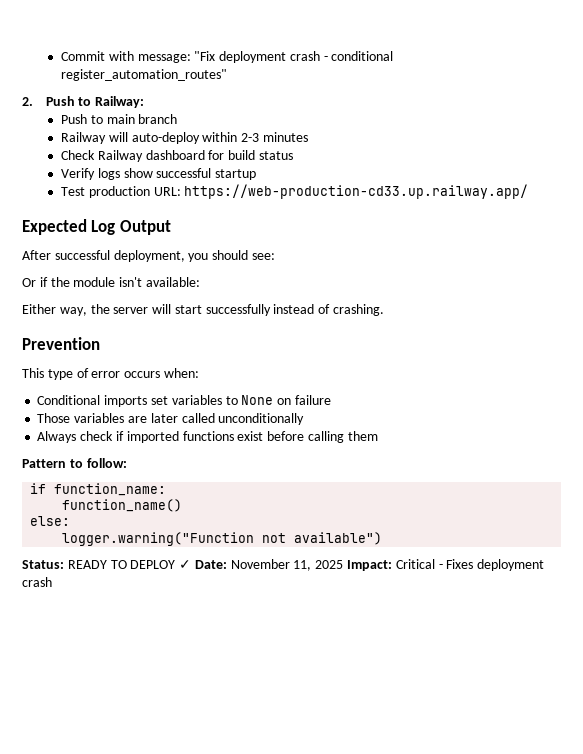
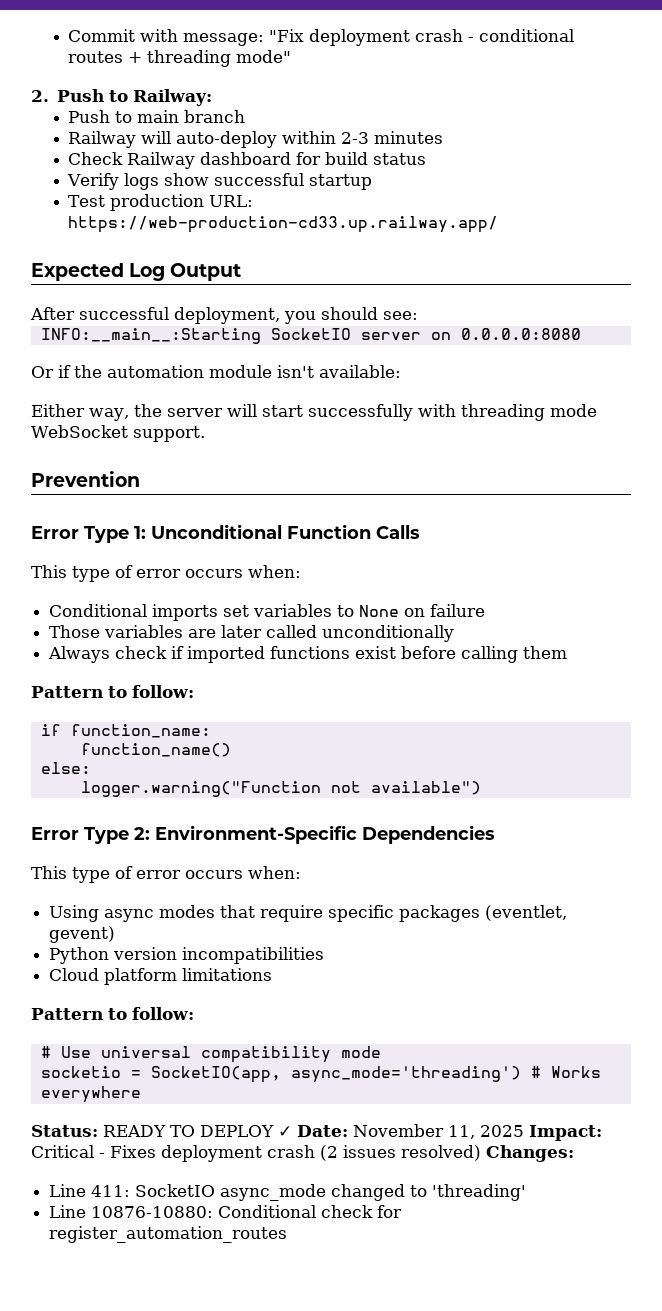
- Commit with message: "Fix deployment crash - conditional register_automation_routes"
+ Commit with message: "Fix deployment crash - conditional routes + threading mode"
+ INFO:__main__:Starting SocketIO server on 0.0.0.0:8080
- Or if the module isn't available:
+ Or if the automation module isn't available:
- Either way, the server will start successfully instead of crashing.
+ Either way, the server will start successfully with threading mode WebSocket support.
  Prevention
+ Error Type 1: Unconditional Function Calls
+ Error Type 2: Environment-Specific Dependencies
+ This type of error occurs when:
+ Using async modes that require specific packages (eventlet, gevent)
+ Python version incompatibilities
+ Cloud platform limitations
+ Pattern to follow:
+ # Use universal compatibility mode
+ socketio = SocketIO(app, async_mode='threading') # Works everywhere
- Status: READY TO DEPLOY ✓ Date: November 11, 2025 Impact: Critical - Fixes deployment crash
+ Status: READY TO DEPLOY ✓ Date: November 11, 2025 Impact: Critical - Fixes deployment crash (2 issues resolved) Changes:
+ Line 411: SocketIO async_mode changed to 'threading'
+ Line 10876-10880: Conditional check for register_automation_routes

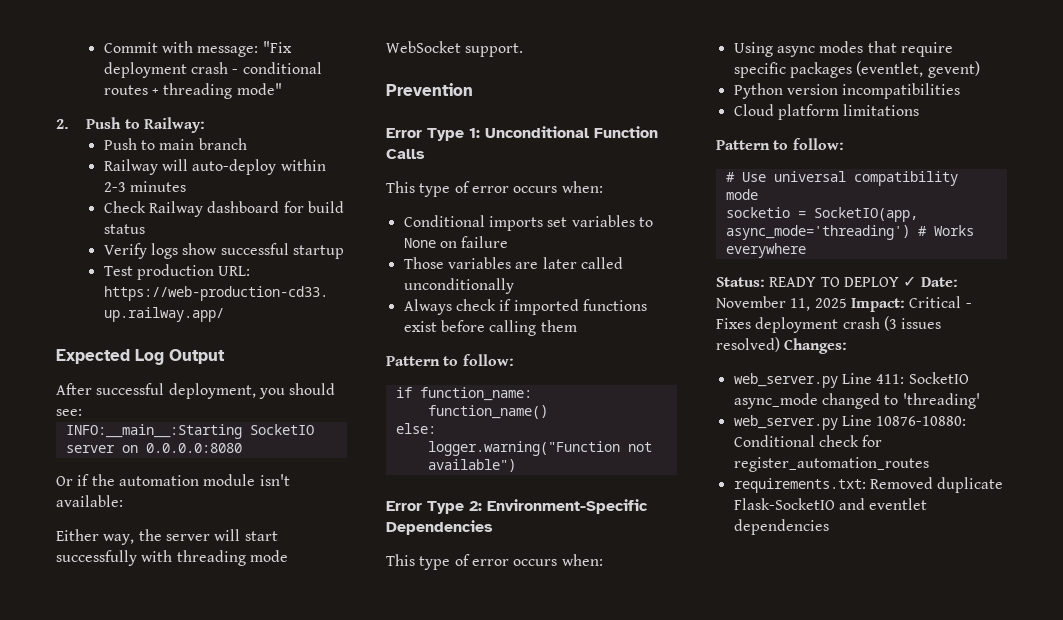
- Status: READY TO DEPLOY ✓ Date: November 11, 2025 Impact: Critical - Fixes deployment crash (2 issues resolved) Changes:
+ Status: READY TO DEPLOY ✓ Date: November 11, 2025 Impact: Critical - Fixes deployment crash (3 issues resolved) Changes:
- Line 411: SocketIO async_mode changed to 'threading'
+ web_server.py Line 411: SocketIO async_mode changed to 'threading'
- Line 10876-10880: Conditional check for register_automation_routes
+ web_server.py Line 10876-10880: Conditional check for register_automation_routes
+ requirements.txt: Removed duplicate Flask-SocketIO and eventlet dependencies

